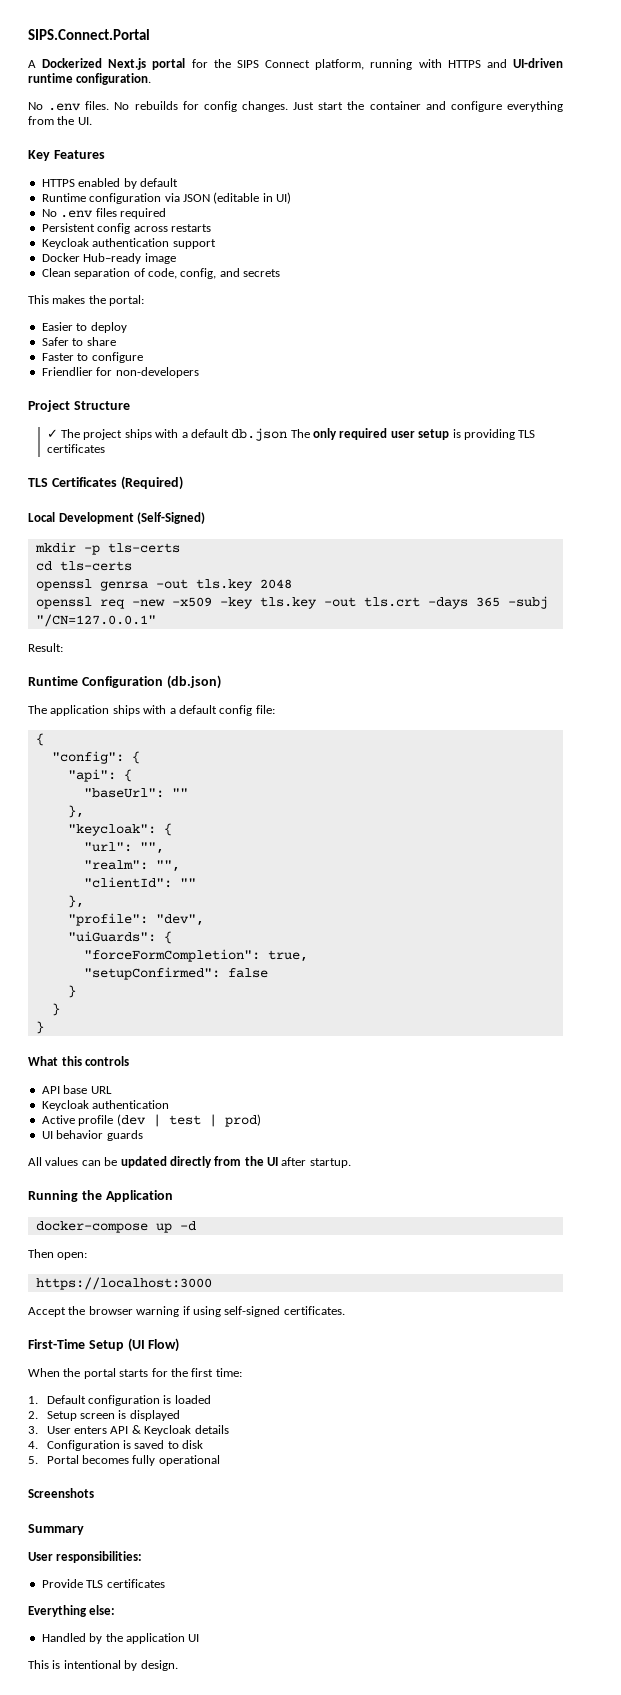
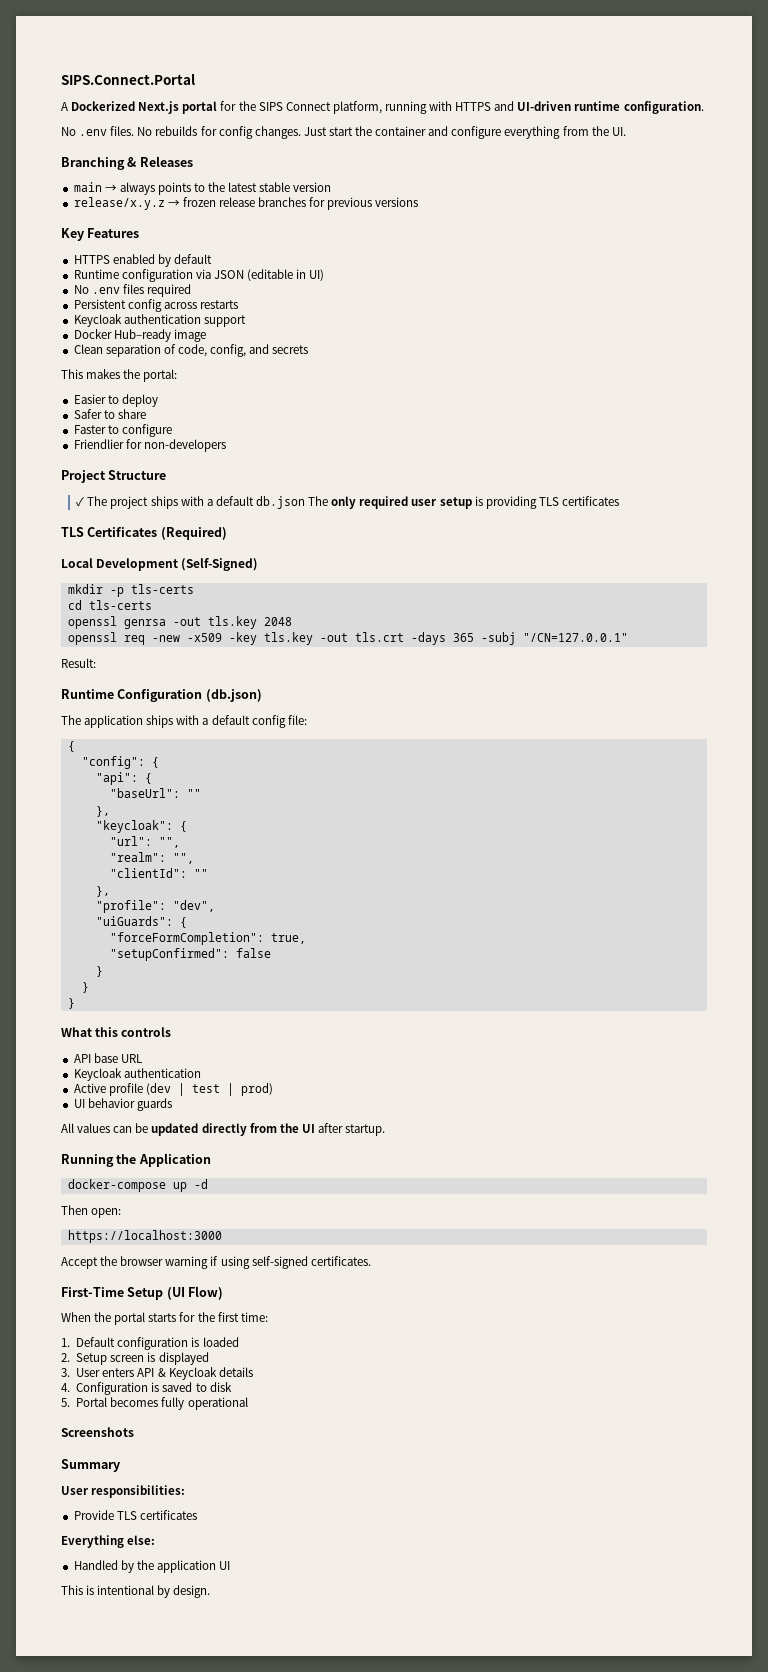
+ Branching & Releases
+ main → always points to the latest stable version
+ release/x.y.z → frozen release branches for previous versions

